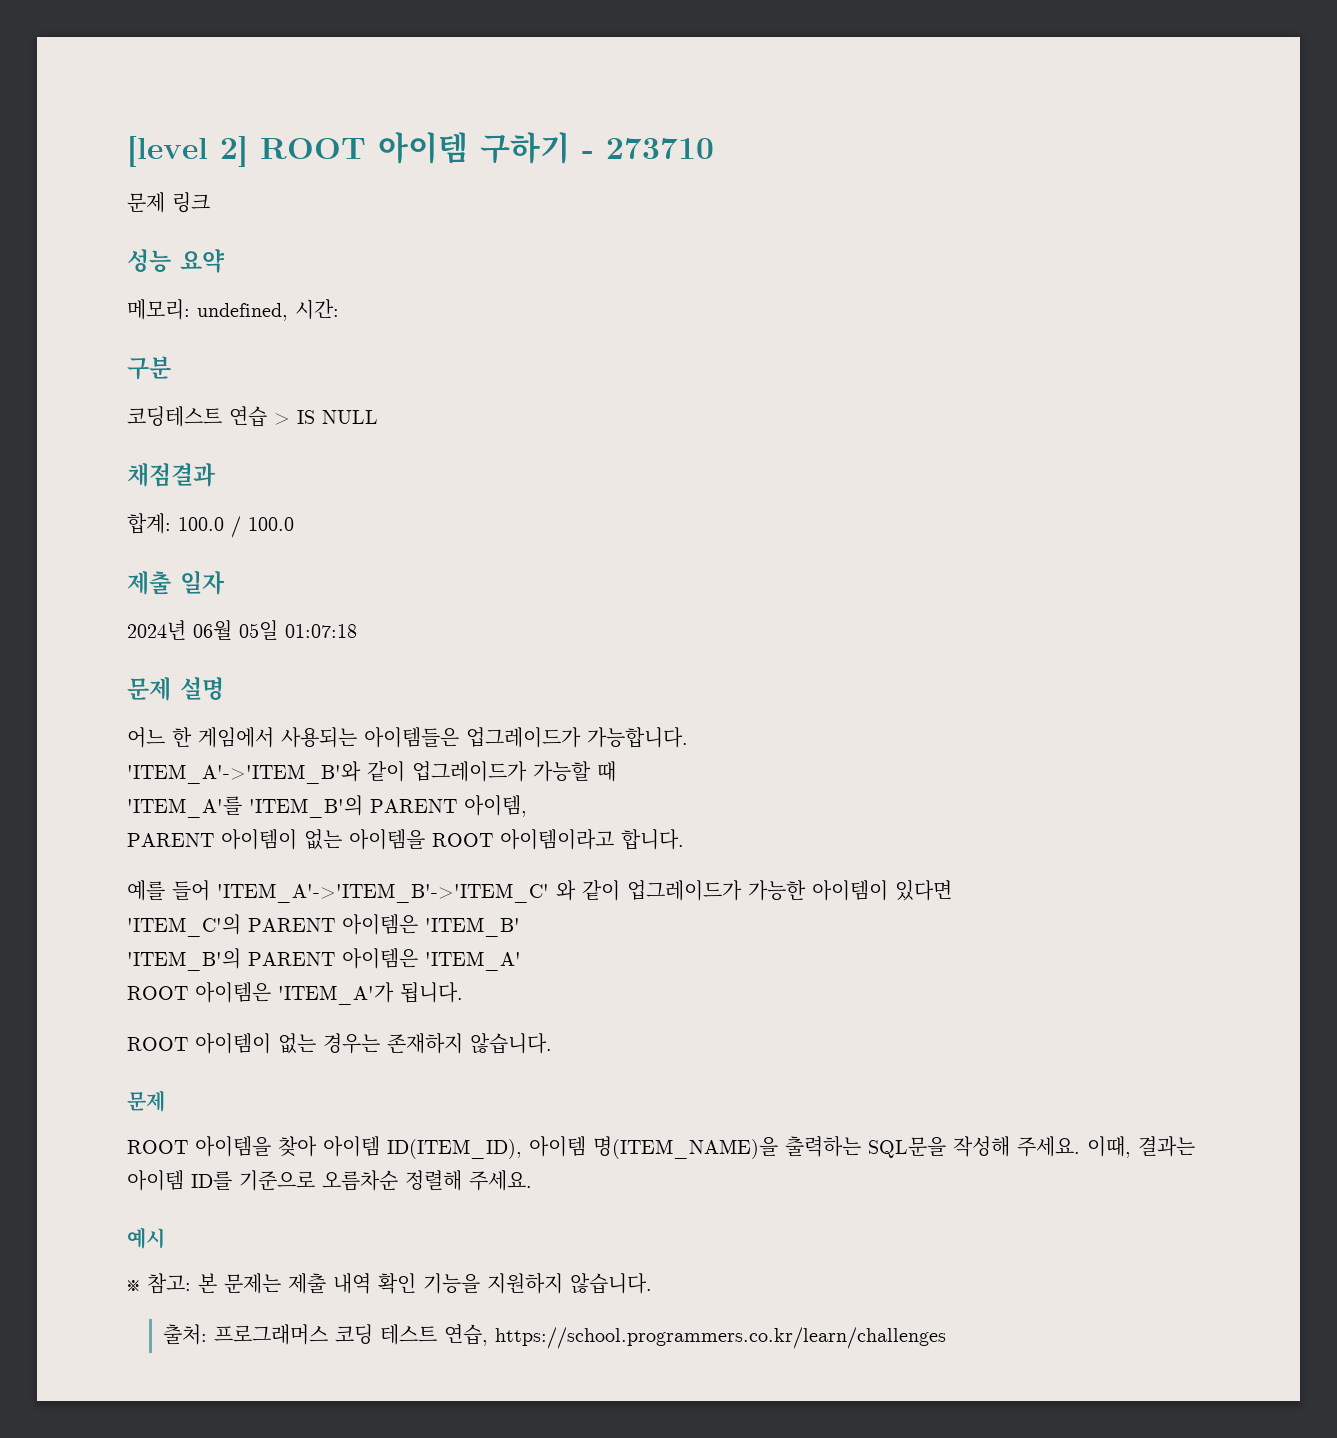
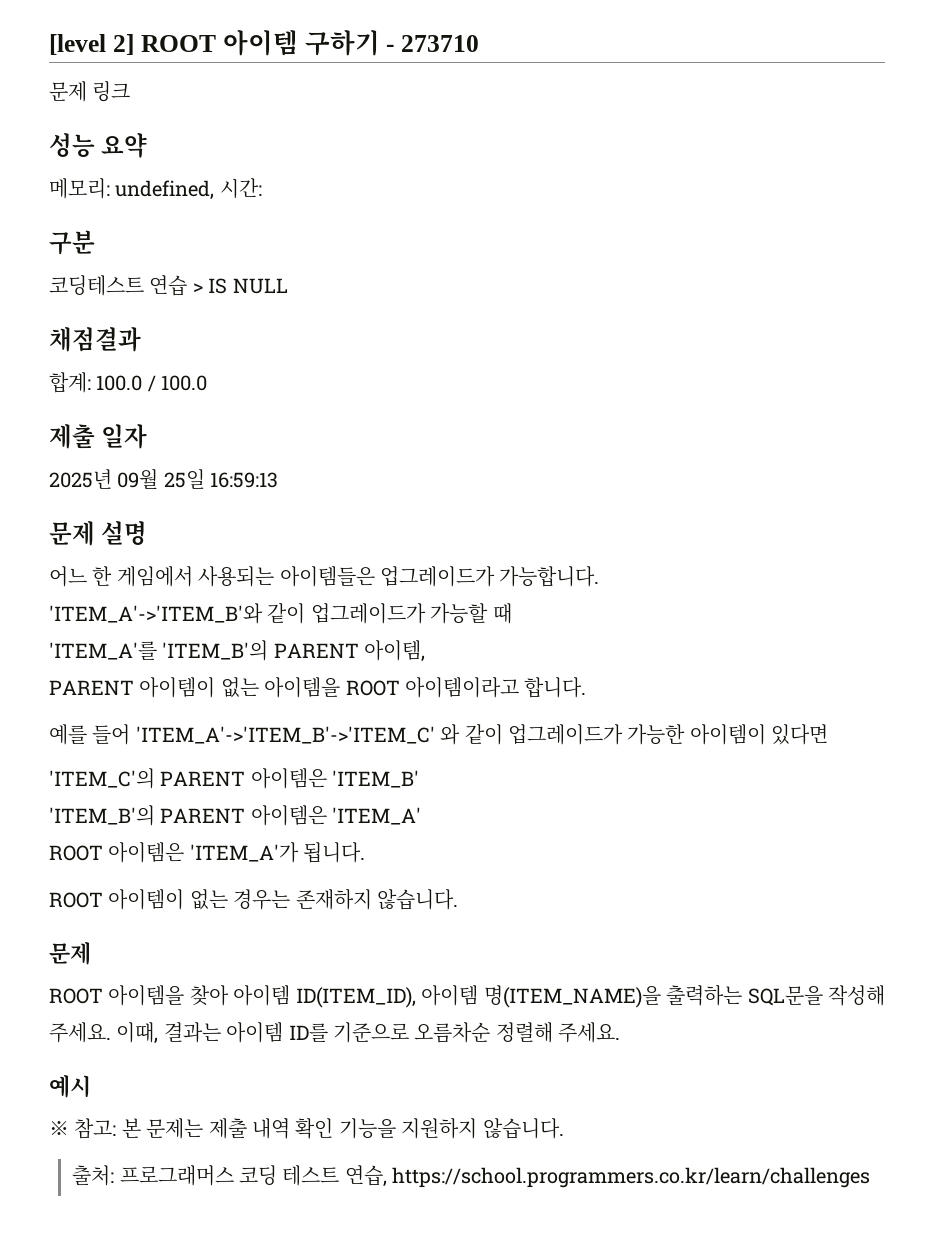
- 2024년 06월 05일 01:07:18
+ 2025년 09월 25일 16:59:13

